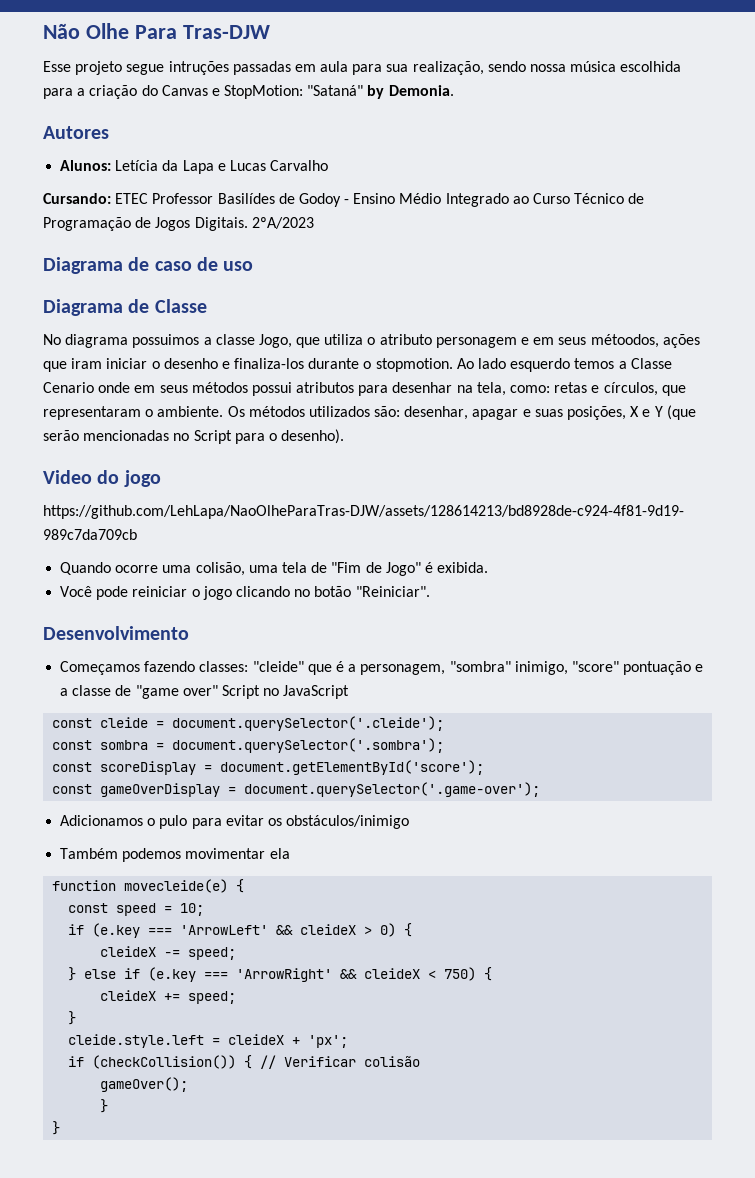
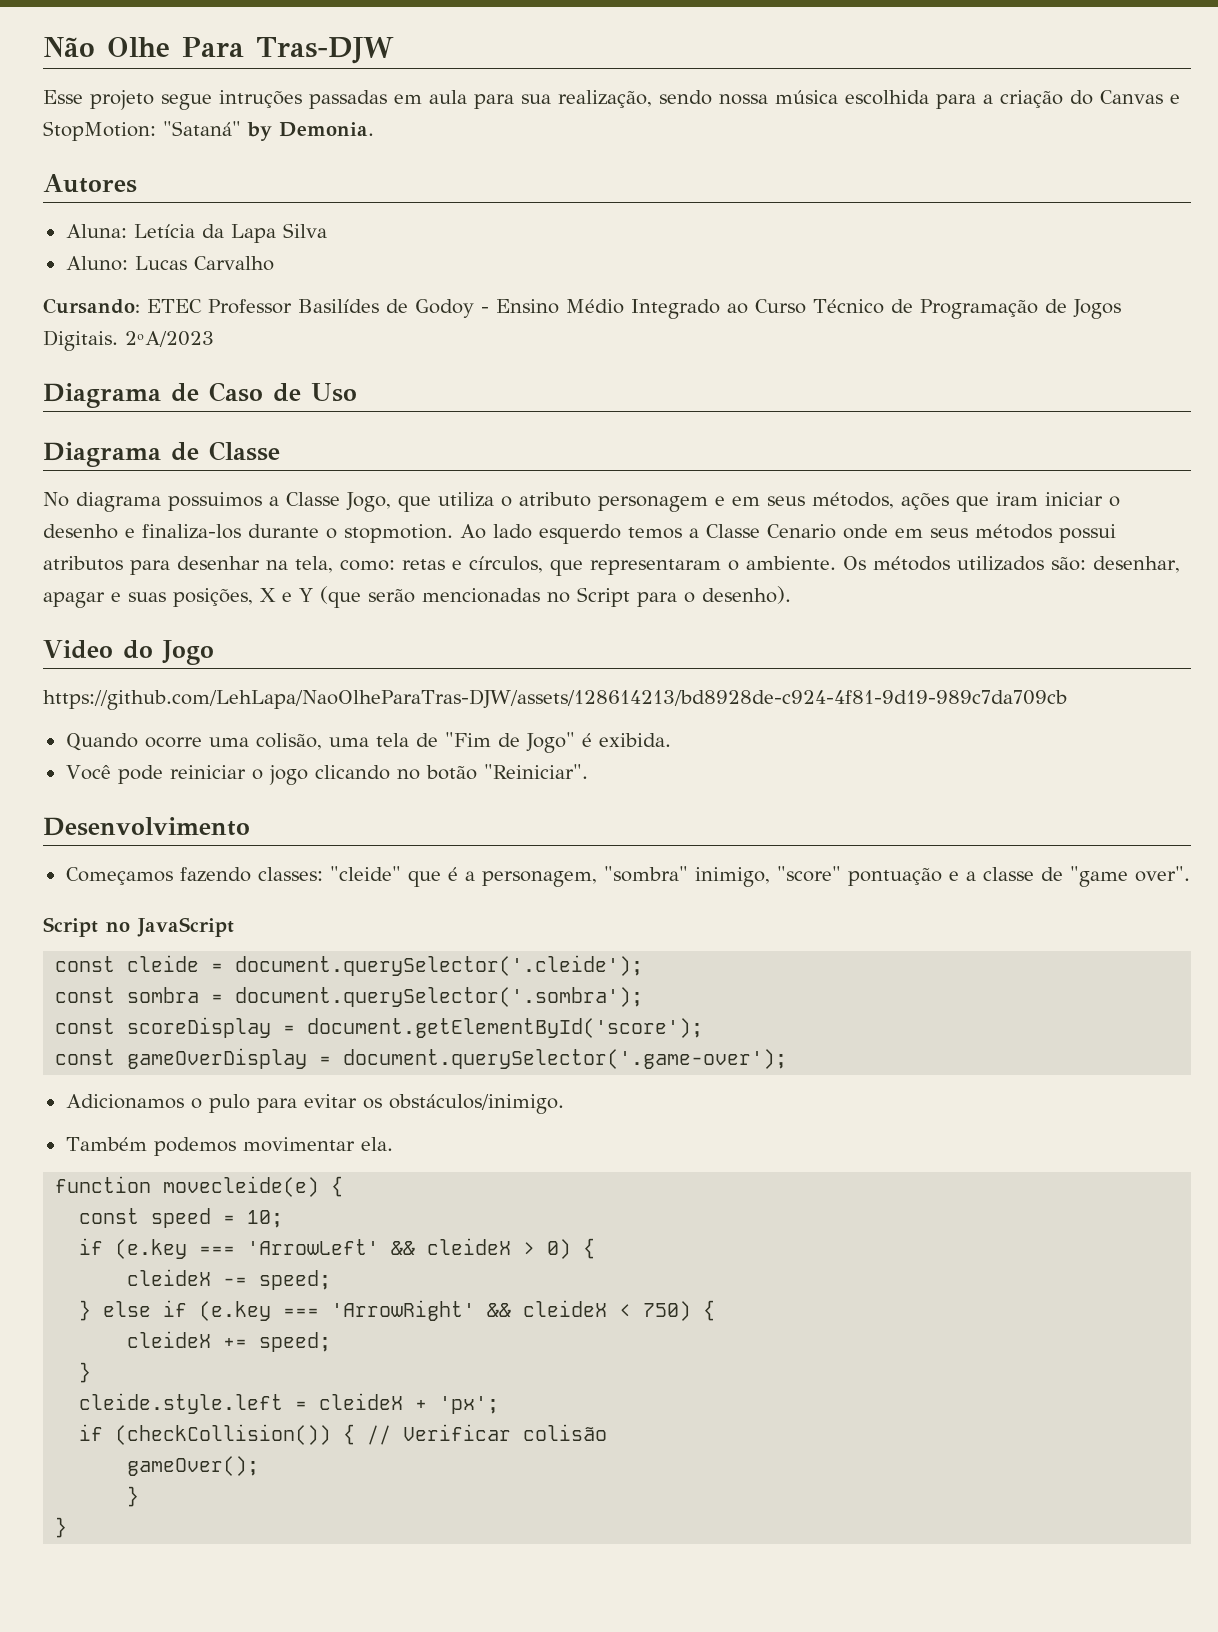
- Alunos: Letícia da Lapa e Lucas Carvalho
+ Aluna: Letícia da Lapa Silva
+ Aluno: Lucas Carvalho
- Diagrama de caso de uso
+ Diagrama de Caso de Uso
- No diagrama possuimos a classe Jogo, que utiliza o atributo personagem e em seus métoodos, ações que iram iniciar o desenho e finaliza-los durante o stopmotion.
+ No diagrama possuimos a Classe Jogo, que utiliza o atributo personagem e em seus métodos, ações que iram iniciar o desenho e finaliza-los durante o stopmotion.
- Video do jogo
+ Video do Jogo
- Começamos fazendo classes: "cleide" que é a personagem, "sombra" inimigo, "score" pontuação e a classe de "game over" Script no JavaScript
+ Começamos fazendo classes: "cleide" que é a personagem, "sombra" inimigo, "score" pontuação e a classe de "game over".
+ Script no JavaScript
- Adicionamos o pulo para evitar os obstáculos/inimigo
+ Adicionamos o pulo para evitar os obstáculos/inimigo.
- Também podemos movimentar ela
+ Também podemos movimentar ela.

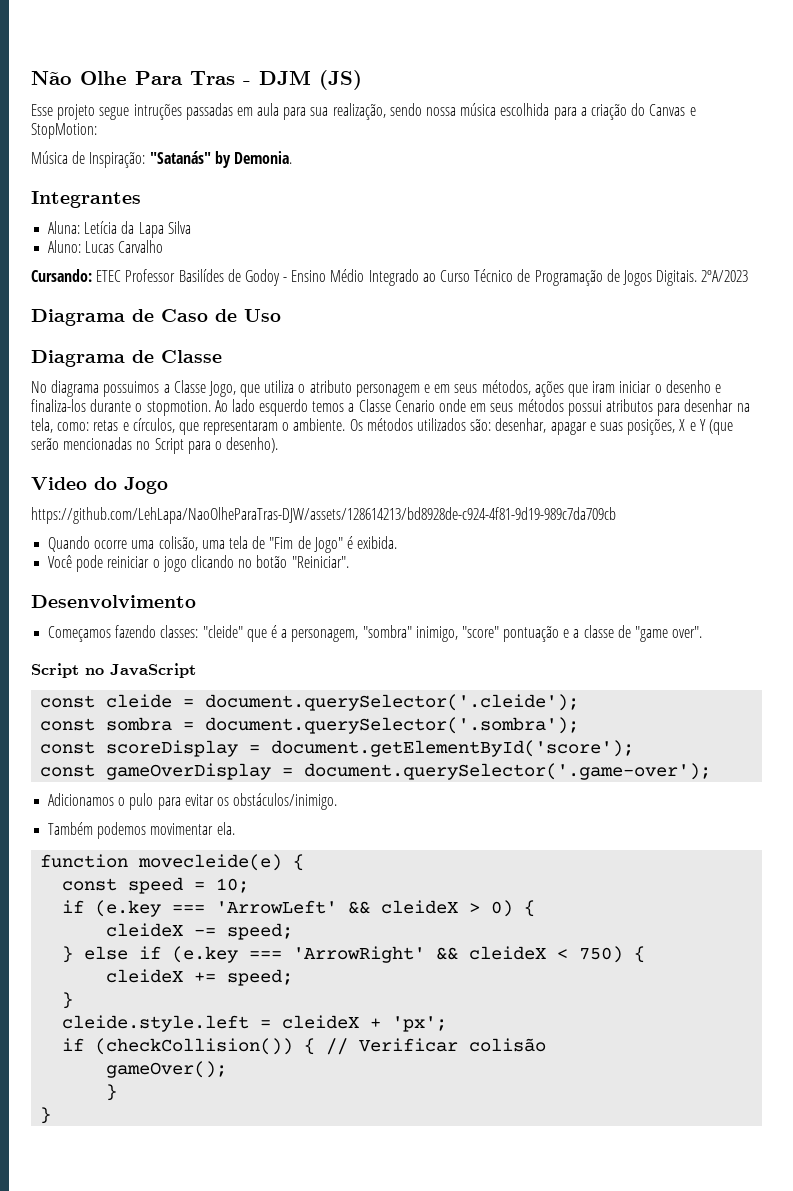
- Não Olhe Para Tras-DJW
+ Não Olhe Para Tras - DJM (JS)
- Esse projeto segue intruções passadas em aula para sua realização, sendo nossa música escolhida para a criação do Canvas e StopMotion: "Sataná" by Demonia.
+ Esse projeto segue intruções passadas em aula para sua realização, sendo nossa música escolhida para a criação do Canvas e StopMotion:
+ Música de Inspiração: "Satanás" by Demonia.
- Autores
+ Integrantes

